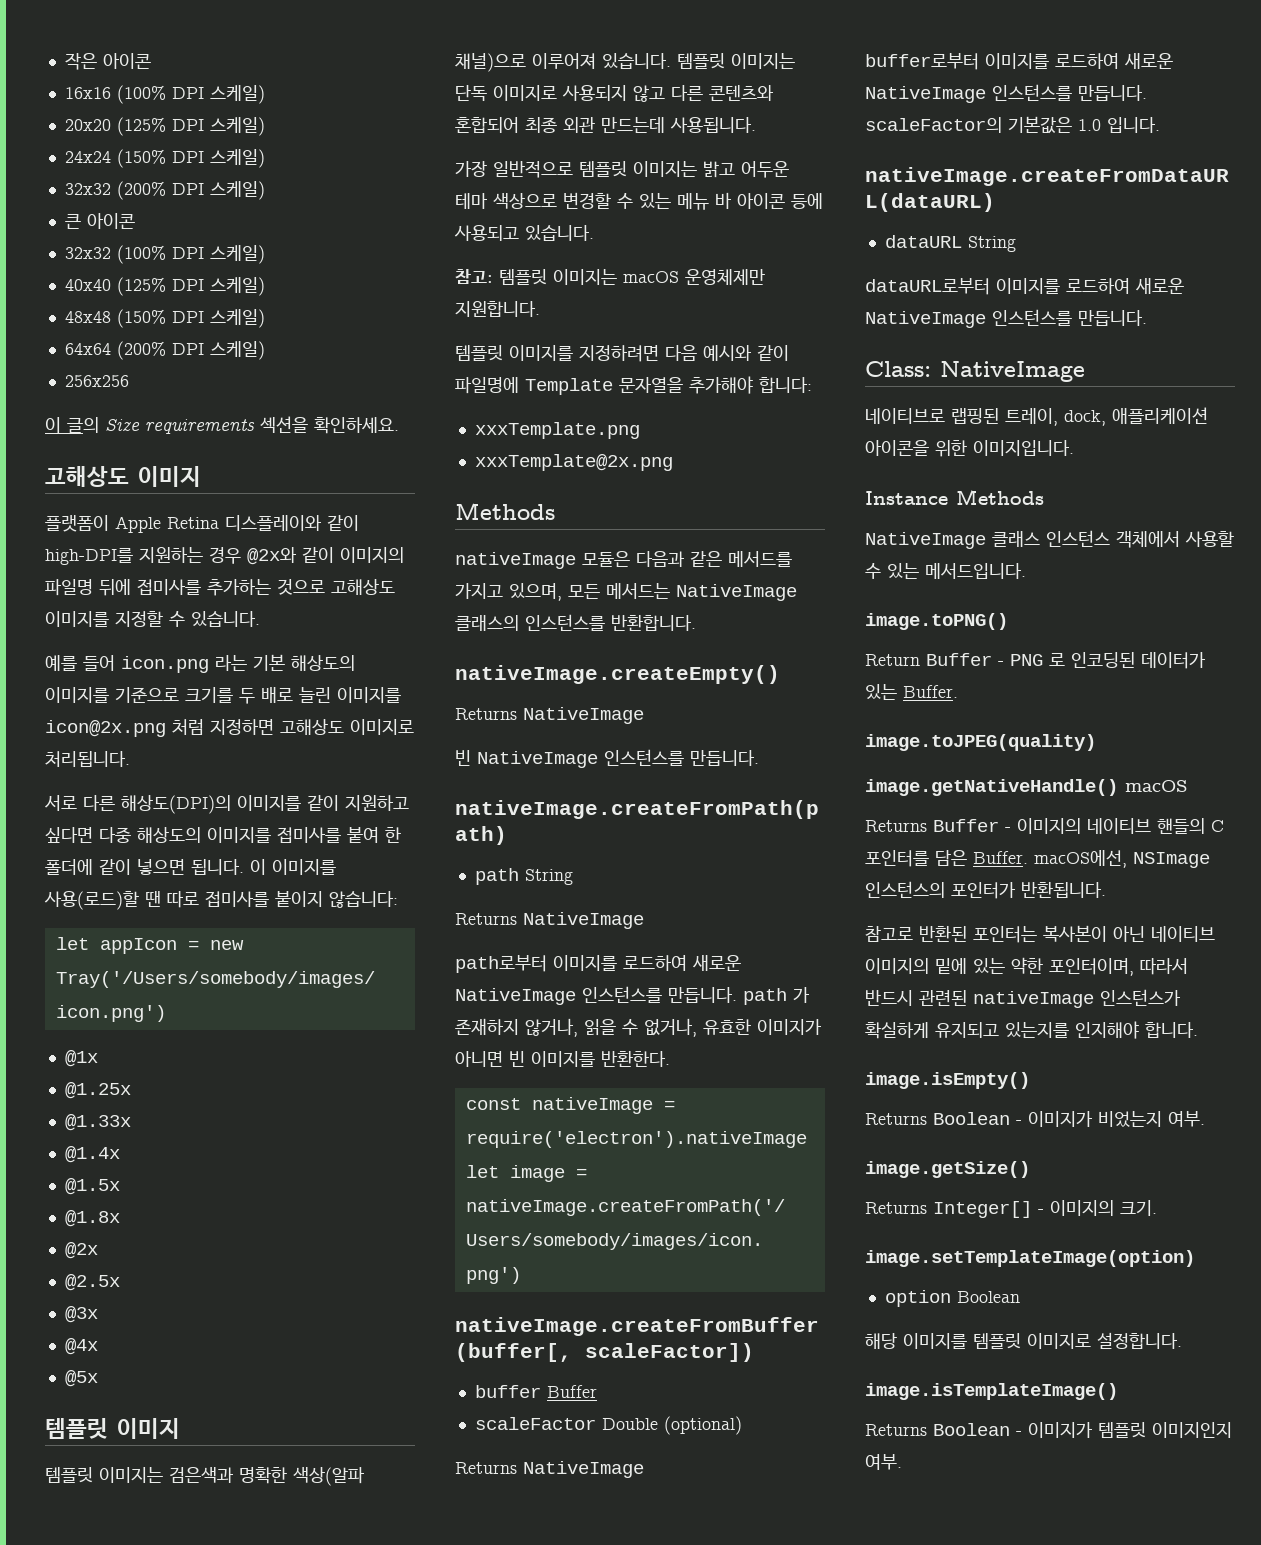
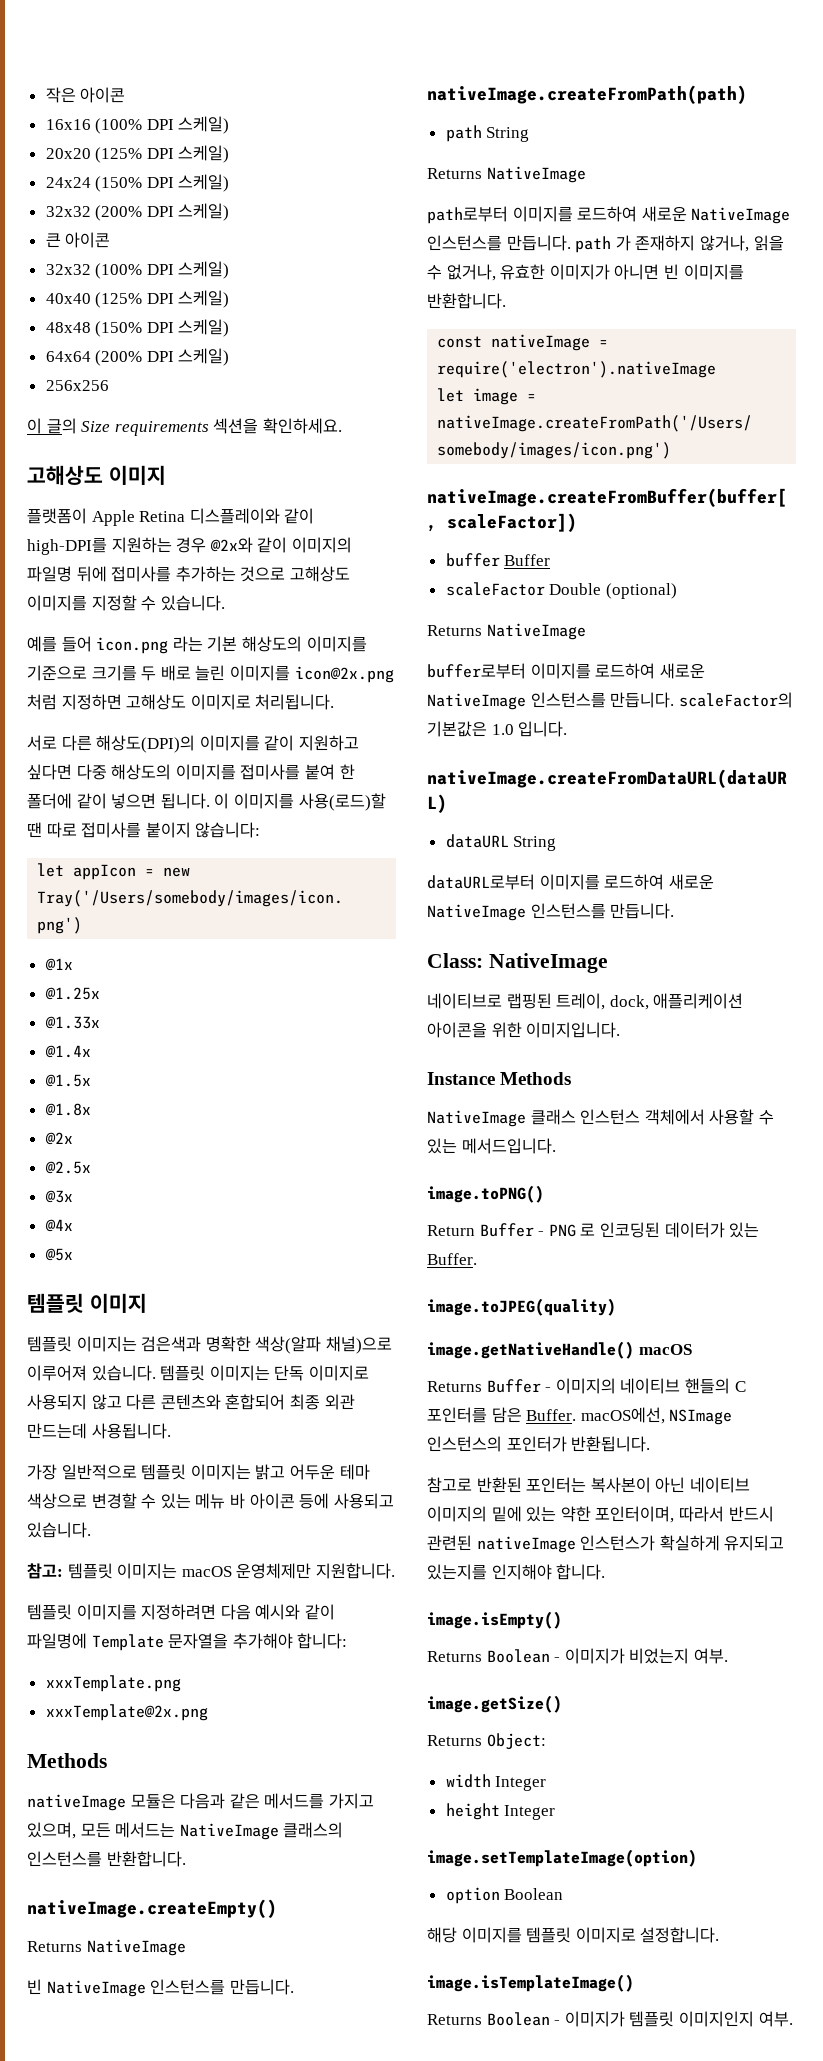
- path로부터 이미지를 로드하여 새로운 NativeImage 인스턴스를 만듭니다. path 가 존재하지 않거나, 읽을 수 없거나, 유효한 이미지가 아니면 빈 이미지를 반환한다.
+ path로부터 이미지를 로드하여 새로운 NativeImage 인스턴스를 만듭니다. path 가 존재하지 않거나, 읽을 수 없거나, 유효한 이미지가 아니면 빈 이미지를 반환합니다.
- Returns Integer[] - 이미지의 크기.
+ Returns Object:
+ width Integer
+ height Integer

